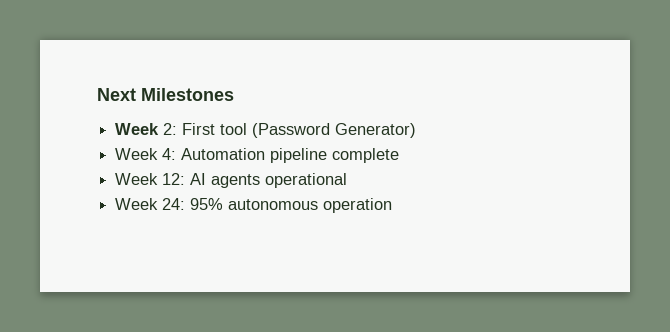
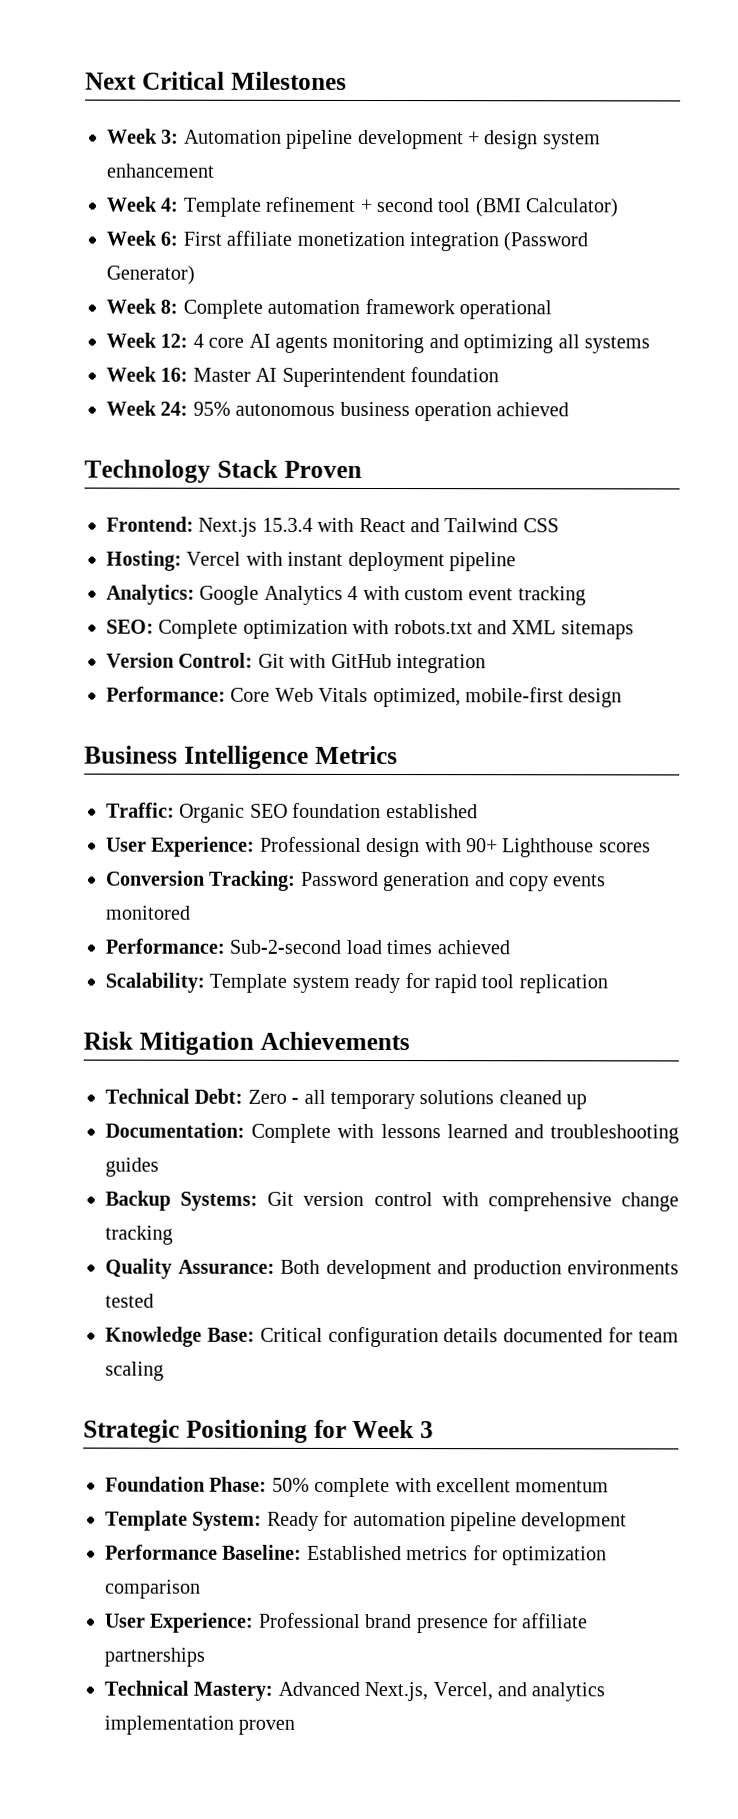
- Next Milestones
+ Next Critical Milestones
- Week 2: First tool (Password Generator)
- Week 4: Automation pipeline complete
- Week 12: AI agents operational
- Week 24: 95% autonomous operation
+ Week 3: Automation pipeline development + design system enhancement
+ Week 4: Template refinement + second tool (BMI Calculator)
+ Week 6: First affiliate monetization integration (Password Generator)
+ Week 8: Complete automation framework operational
+ Week 12: 4 core AI agents monitoring and optimizing all systems
+ Week 16: Master AI Superintendent foundation
+ Week 24: 95% autonomous business operation achieved
+ Technology Stack Proven
+ Frontend: Next.js 15.3.4 with React and Tailwind CSS
+ Hosting: Vercel with instant deployment pipeline
+ Analytics: Google Analytics 4 with custom event tracking
+ SEO: Complete optimization with robots.txt and XML sitemaps
+ Version Control: Git with GitHub integration
+ Performance: Core Web Vitals optimized, mobile-first design
+ Business Intelligence Metrics
+ Traffic: Organic SEO foundation established
+ User Experience: Professional design with 90+ Lighthouse scores
+ Conversion Tracking: Password generation and copy events monitored
+ Performance: Sub-2-second load times achieved
+ Scalability: Template system ready for rapid tool replication
+ Risk Mitigation Achievements
+ Technical Debt: Zero - all temporary solutions cleaned up
+ Documentation: Complete with lessons learned and troubleshooting guides
+ Backup Systems: Git version control with comprehensive change tracking
+ Quality Assurance: Both development and production environments tested
+ Knowledge Base: Critical configuration details documented for team scaling
+ Strategic Positioning for Week 3
+ Foundation Phase: 50% complete with excellent momentum
+ Template System: Ready for automation pipeline development
+ Performance Baseline: Established metrics for optimization comparison
+ User Experience: Professional brand presence for affiliate partnerships
+ Technical Mastery: Advanced Next.js, Vercel, and analytics implementation proven

